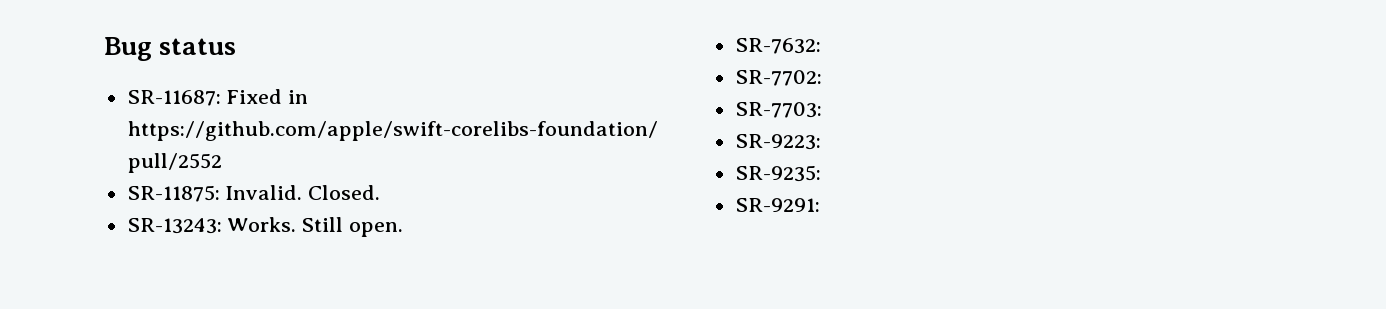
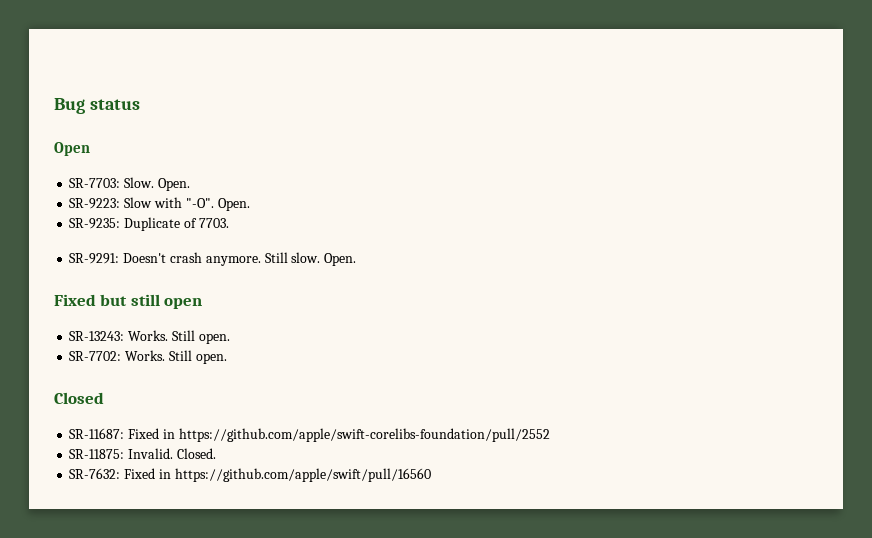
+ Open
+ SR-7703: Slow. Open.
+ SR-9223: Slow with "-O". Open.
+ SR-9235: Duplicate of 7703.
+ SR-9291: Doesn't crash anymore. Still slow. Open.
+ Fixed but still open
+ SR-13243: Works. Still open.
+ SR-7702: Works. Still open.
+ Closed
- SR-13243: Works. Still open.
- SR-7632:
- SR-7702:
- SR-7703:
- SR-9223:
- SR-9235:
- SR-9291:
+ SR-7632: Fixed in https://github.com/apple/swift/pull/16560

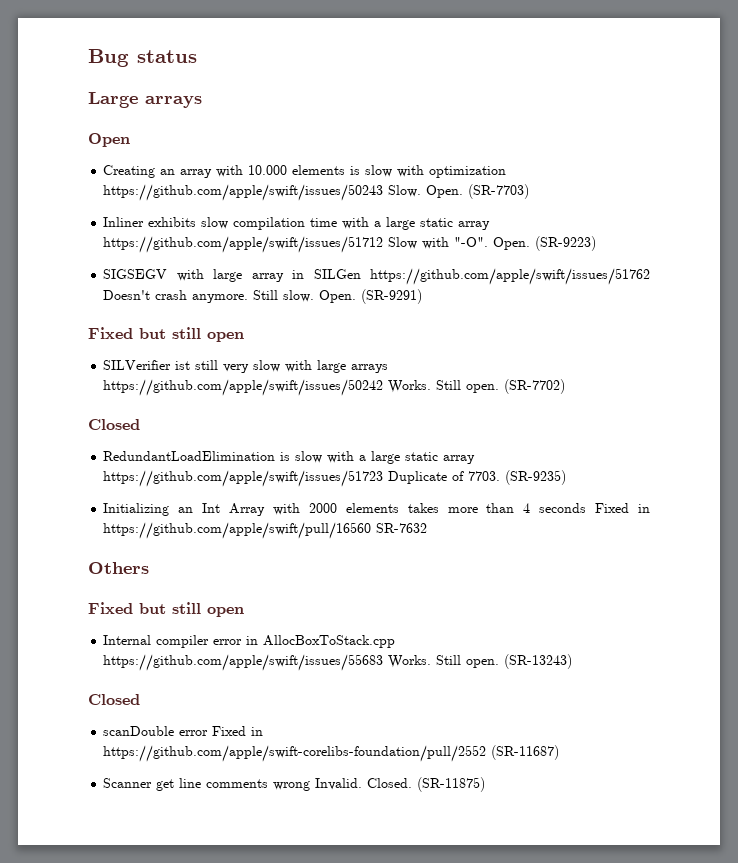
+ Large arrays
- SR-7703: Slow. Open.
- SR-9223: Slow with "-O". Open.
- SR-9235: Duplicate of 7703.
- SR-9291: Doesn't crash anymore.
+ Creating an array with 10.000 elements is slow with optimization https://github.com/apple/swift/issues/50243 Slow. Open. (SR-7703)
+ Inliner exhibits slow compilation time with a large static array https://github.com/apple/swift/issues/51712 Slow with "-O". Open. (SR-9223)
+ SIGSEGV with large array in SILGen https://github.com/apple/swift/issues/51762 Doesn't crash anymore.
- Still slow. Open.
+ Still slow. Open. (SR-9291)
  Fixed but still open
- SR-13243: Works. Still open.
- SR-7702: Works. Still open.
+ SILVerifier ist still very slow with large arrays https://github.com/apple/swift/issues/50242 Works. Still open. (SR-7702)
  Closed
- SR-11687: Fixed in https://github.com/apple/swift-corelibs-foundation/pull/2552
- SR-11875: Invalid. Closed.
- SR-7632: Fixed in https://github.com/apple/swift/pull/16560
+ RedundantLoadElimination is slow with a large static array https://github.com/apple/swift/issues/51723 Duplicate of 7703. (SR-9235)
+ Initializing an Int Array with 2000 elements takes more than 4 seconds Fixed in https://github.com/apple/swift/pull/16560 SR-7632
+ Others
+ Fixed but still open
+ Internal compiler error in AllocBoxToStack.cpp https://github.com/apple/swift/issues/55683 Works. Still open. (SR-13243)
+ Closed
+ scanDouble error Fixed in https://github.com/apple/swift-corelibs-foundation/pull/2552 (SR-11687)
+ Scanner get line comments wrong Invalid. Closed. (SR-11875)

